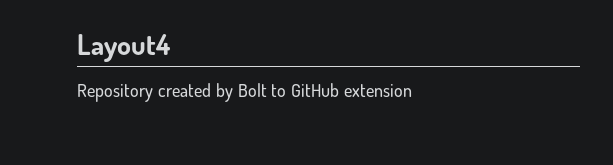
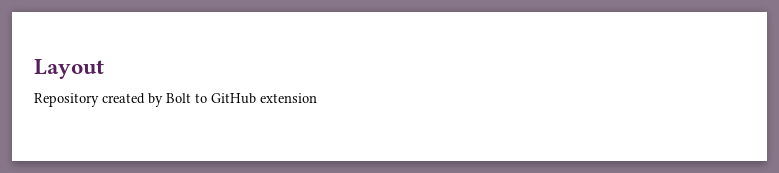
- Layout4
+ Layout

